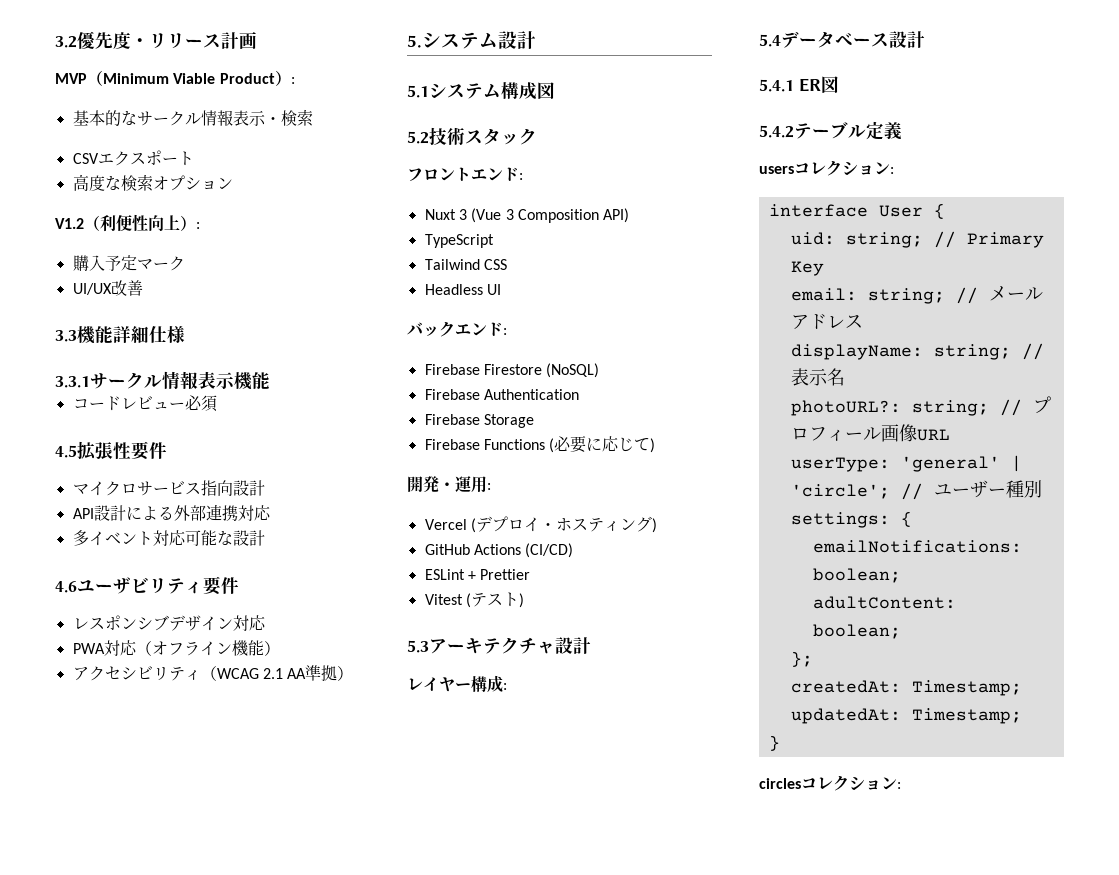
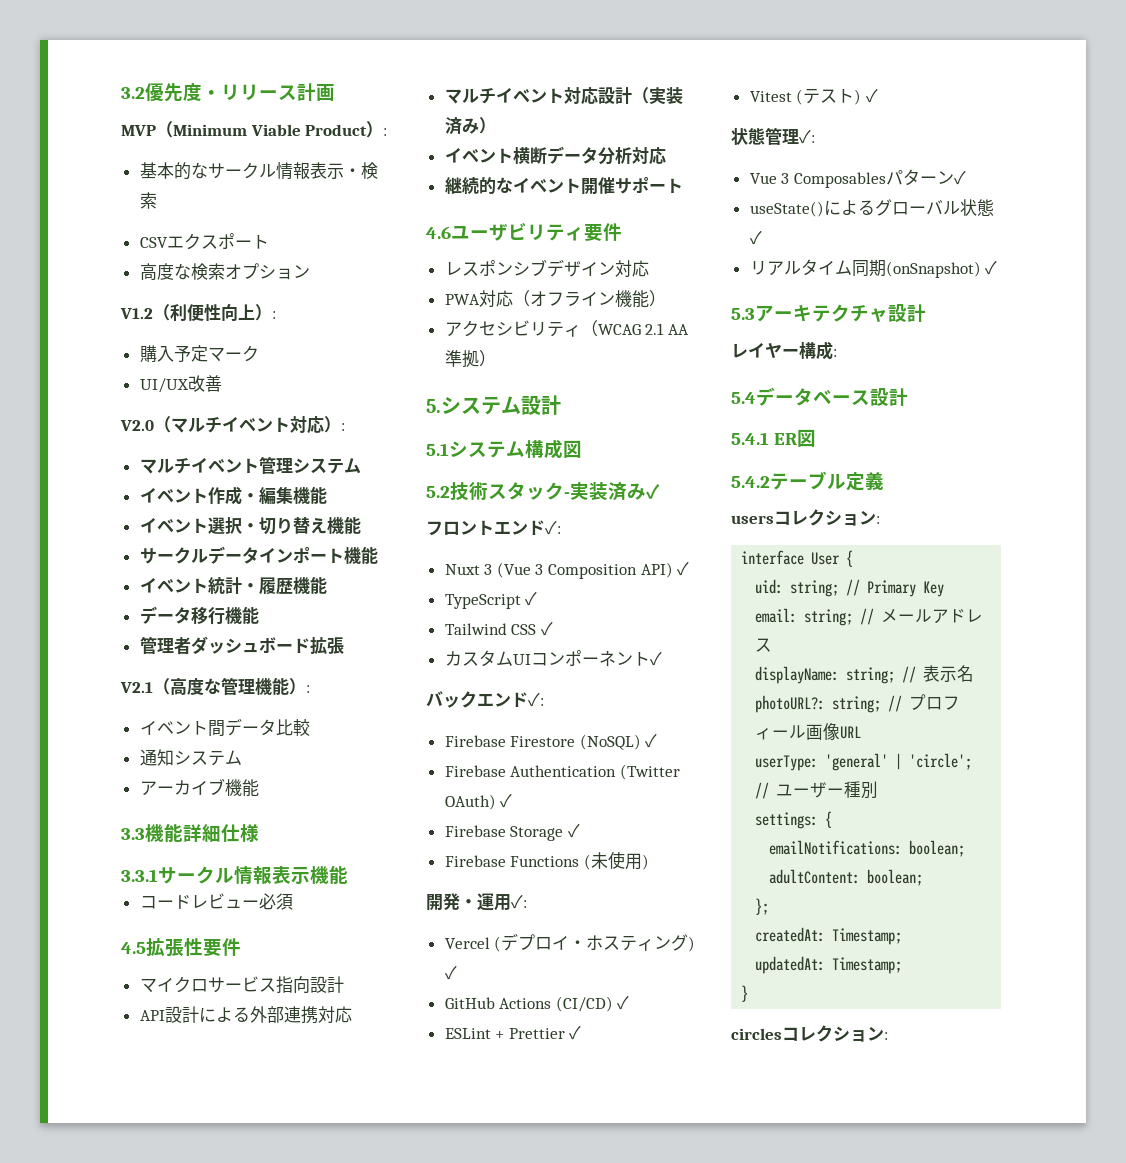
+ V2.0（マルチイベント対応）:
+ マルチイベント管理システム
+ イベント作成・編集機能
+ イベント選択・切り替え機能
+ サークルデータインポート機能
+ イベント統計・履歴機能
+ データ移行機能
+ 管理者ダッシュボード拡張
+ V2.1（高度な管理機能）:
+ イベント間データ比較
+ 通知システム
+ アーカイブ機能
- 多イベント対応可能な設計
+ マルチイベント対応設計（実装済み）
+ イベント横断データ分析対応
+ 継続的なイベント開催サポート
- 5.2技術スタック
+ 5.2技術スタック-実装済み✓
- フロントエンド:
+ フロントエンド✓:
- Nuxt 3 (Vue 3 Composition API)
+ Nuxt 3 (Vue 3 Composition API) ✓
- TypeScript
+ TypeScript ✓
- Tailwind CSS
- Headless UI
+ Tailwind CSS ✓
+ カスタムUIコンポーネント✓
- バックエンド:
+ バックエンド✓:
- Firebase Firestore (NoSQL)
+ Firebase Firestore (NoSQL) ✓
- Firebase Authentication
+ Firebase Authentication (Twitter OAuth) ✓
- Firebase Storage
+ Firebase Storage ✓
- Firebase Functions (必要に応じて)
+ Firebase Functions (未使用)
- 開発・運用:
+ 開発・運用✓:
- Vercel (デプロイ・ホスティング)
+ Vercel (デプロイ・ホスティング) ✓
- GitHub Actions (CI/CD)
+ GitHub Actions (CI/CD) ✓
- ESLint + Prettier
+ ESLint + Prettier ✓
- Vitest (テスト)
+ Vitest (テスト) ✓
+ 状態管理✓:
+ Vue 3 Composablesパターン✓
+ useState()によるグローバル状態✓
+ リアルタイム同期(onSnapshot) ✓

